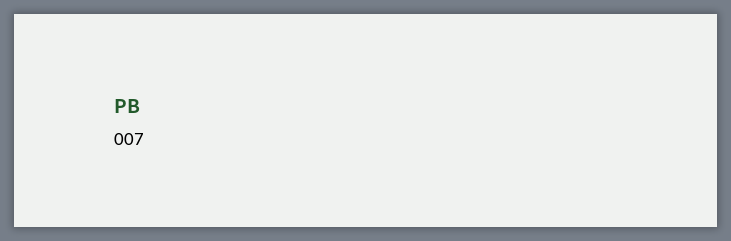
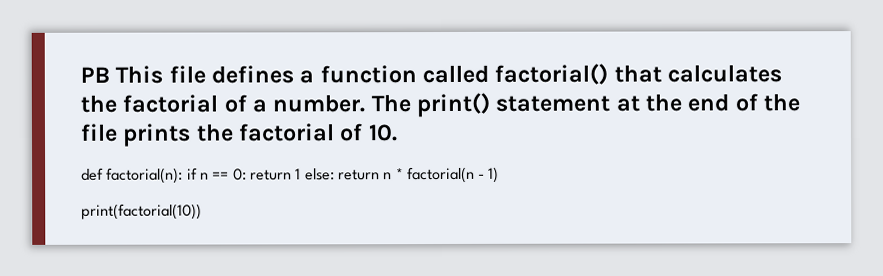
- PB
- 007
+ PB This file defines a function called factorial() that calculates the factorial of a number. The print() statement at the end of the file prints the factorial of 10.
+ def factorial(n): if n == 0: return 1 else: return n * factorial(n - 1)
+ print(factorial(10))

